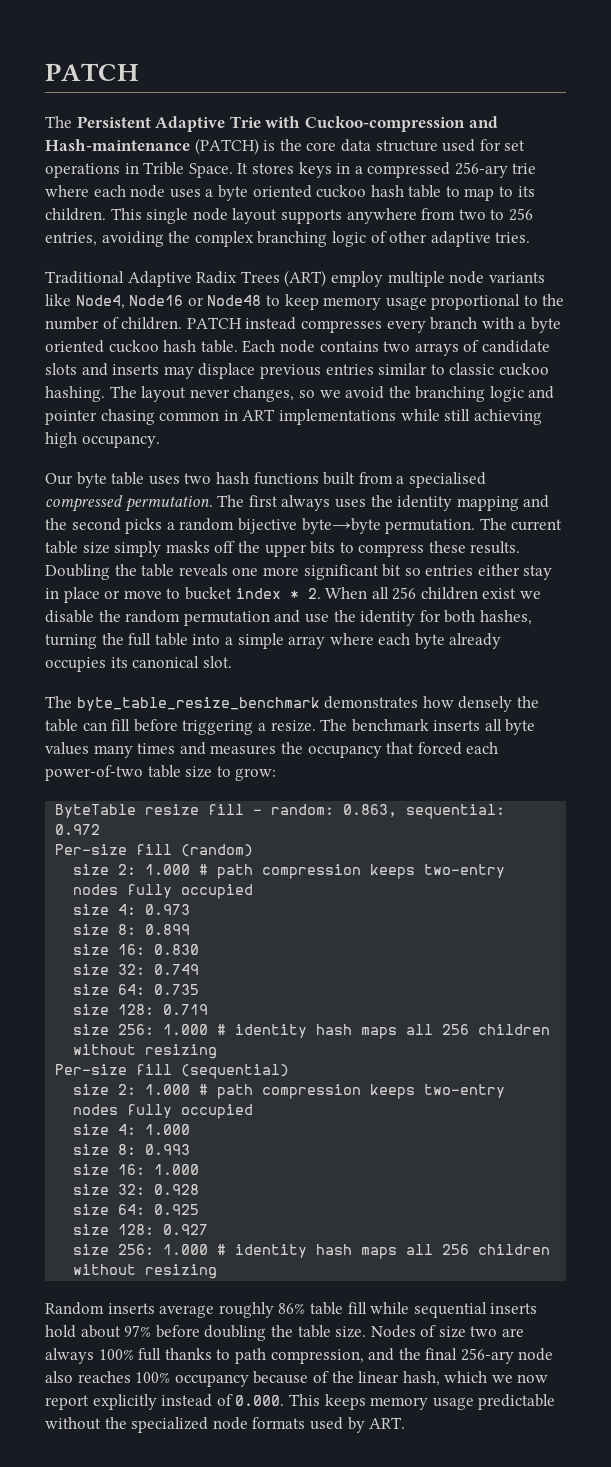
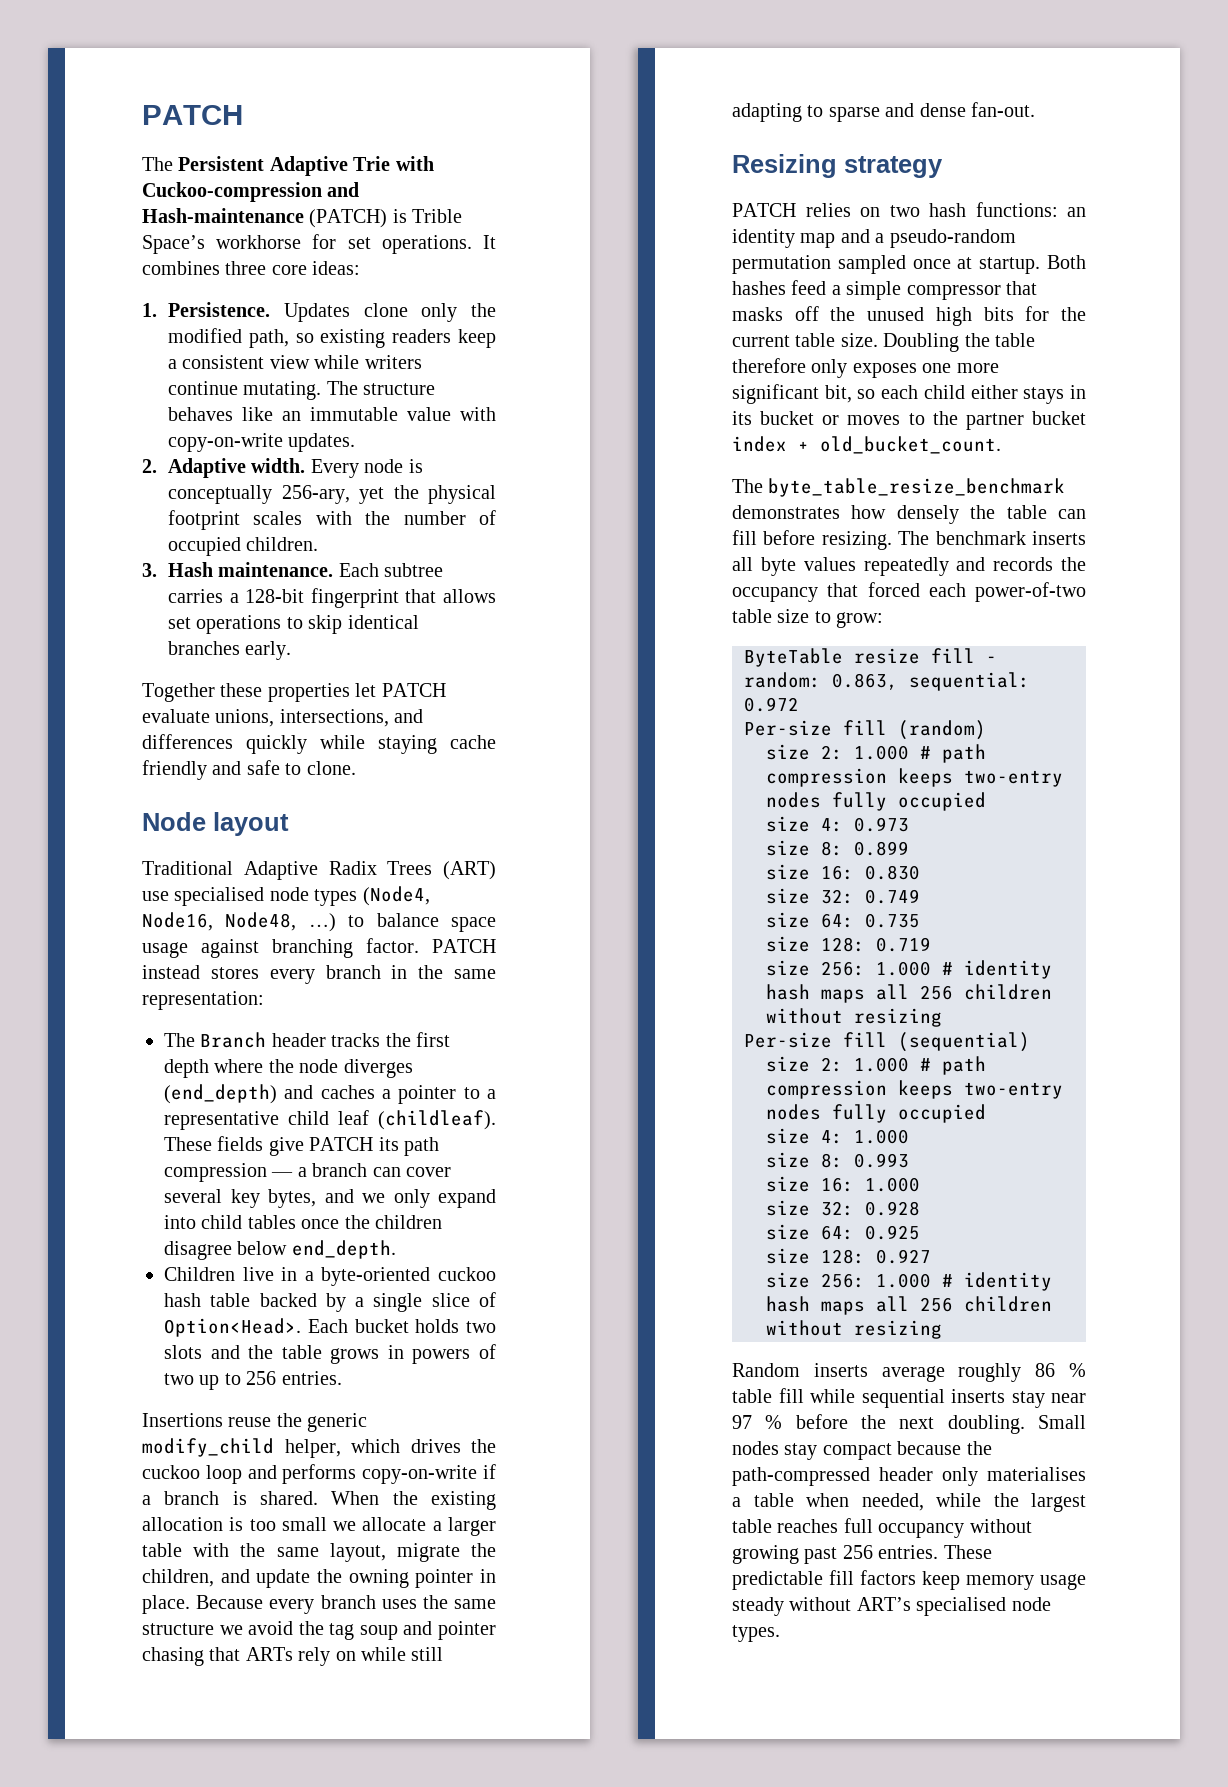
- The Persistent Adaptive Trie with Cuckoo-compression and Hash-maintenance (PATCH) is the core data structure used for set operations in Trible Space. It stores keys in a compressed 256-ary trie where each node uses a byte oriented cuckoo hash table to map to its children. This single node layout supports anywhere from two to 256 entries, avoiding the complex branching logic of other adaptive tries.
+ The Persistent Adaptive Trie with Cuckoo-compression and Hash-maintenance (PATCH) is Trible Space’s workhorse for set operations. It combines three core ideas:
+ 1. Persistence. Updates clone only the modified path, so existing readers keep a consistent view while writers continue mutating. The structure behaves like an immutable value with copy-on-write updates.
+ 2. Adaptive width. Every node is conceptually 256-ary, yet the physical footprint scales with the number of occupied children.
+ 3. Hash maintenance. Each subtree carries a 128-bit fingerprint that allows set operations to skip identical branches early.
+ Together these properties let PATCH evaluate unions, intersections, and differences quickly while staying cache friendly and safe to clone.
+ Node layout
- Traditional Adaptive Radix Trees (ART) employ multiple node variants like Node4, Node16 or Node48 to keep memory usage proportional to the number of children.
+ Traditional Adaptive Radix Trees (ART) use specialised node types (Node4, Node16, Node48, …) to balance space usage against branching factor.
- PATCH instead compresses every branch with a byte oriented cuckoo hash table. Each node contains two arrays of candidate slots and inserts may displace previous entries similar to classic cuckoo hashing. The layout never changes, so we avoid the branching logic and pointer chasing common in ART implementations while still achieving high occupancy.
- Our byte table uses two hash functions built from a specialised compressed permutation. The first always uses the identity mapping and the second picks a random bijective byte→byte permutation. The current table size simply masks off the upper bits to compress these results. Doubling the table reveals one more significant bit so entries either stay in place or move to bucket index * 2. When all 256 children exist we disable the random permutation and use the identity for both hashes, turning the full table into a simple array where each byte already occupies its canonical slot.
+ PATCH instead stores every branch in the same representation:
+ The Branch header tracks the first depth where the node diverges (end_depth) and caches a pointer to a representative child leaf (childleaf). These fields give PATCH its path compression — a branch can cover several key bytes, and we only expand into child tables once the children disagree below end_depth.
+ Children live in a byte-oriented cuckoo hash table backed by a single slice of Option<Head>. Each bucket holds two slots and the table grows in powers of two up to 256 entries.
+ Insertions reuse the generic modify_child helper, which drives the cuckoo loop and performs copy-on-write if a branch is shared. When the existing allocation is too small we allocate a larger table with the same layout, migrate the children, and update the owning pointer in place. Because every branch uses the same structure we avoid the tag soup and pointer chasing that ARTs rely on while still adapting to sparse and dense fan-out.
+ Resizing strategy
+ PATCH relies on two hash functions: an identity map and a pseudo-random permutation sampled once at startup. Both hashes feed a simple compressor that masks off the unused high bits for the current table size. Doubling the table therefore only exposes one more significant bit, so each child either stays in its bucket or moves to the partner bucket index + old_bucket_count.
- The byte_table_resize_benchmark demonstrates how densely the table can fill before triggering a resize.
+ The byte_table_resize_benchmark demonstrates how densely the table can fill before resizing.
- The benchmark inserts all byte values many times and measures the occupancy that forced each power-of-two table size to grow:
+ The benchmark inserts all byte values repeatedly and records the occupancy that forced each power-of-two table size to grow:
- Random inserts average roughly 86% table fill while sequential inserts hold about 97% before doubling the table size. Nodes of size two are always 100% full thanks to path compression, and the final 256‑ary node also reaches 100% occupancy because of the linear hash, which we now report explicitly instead of 0.000. This keeps memory usage predictable without the specialized node formats used by ART.
+ Random inserts average roughly 86 % table fill while sequential inserts stay near 97 % before the next doubling. Small nodes stay compact because the path-compressed header only materialises a table when needed, while the largest table reaches full occupancy without growing past 256 entries. These predictable fill factors keep memory usage steady without ART’s specialised node types.

